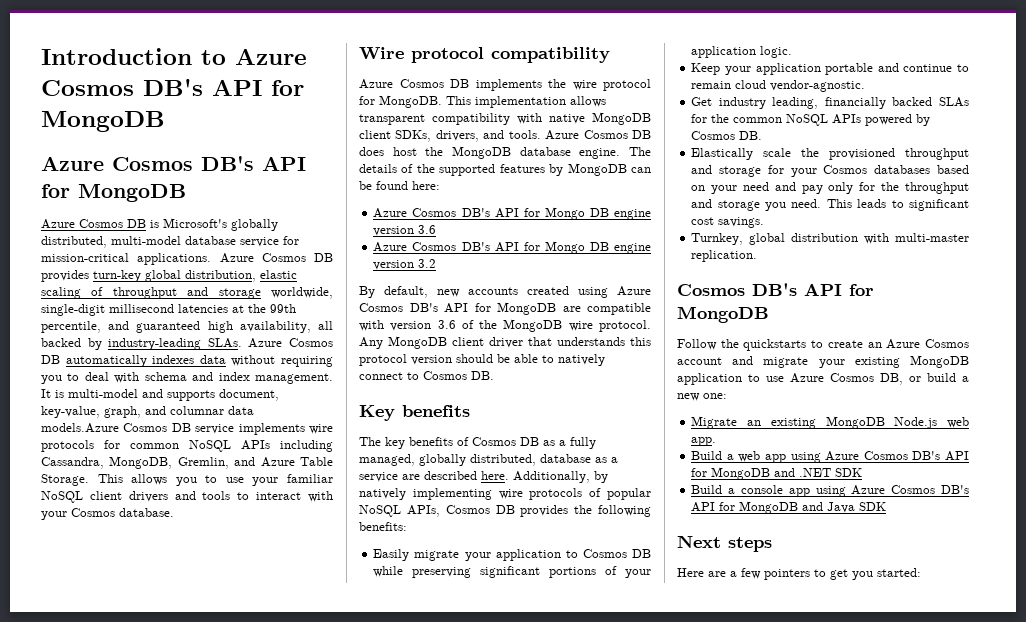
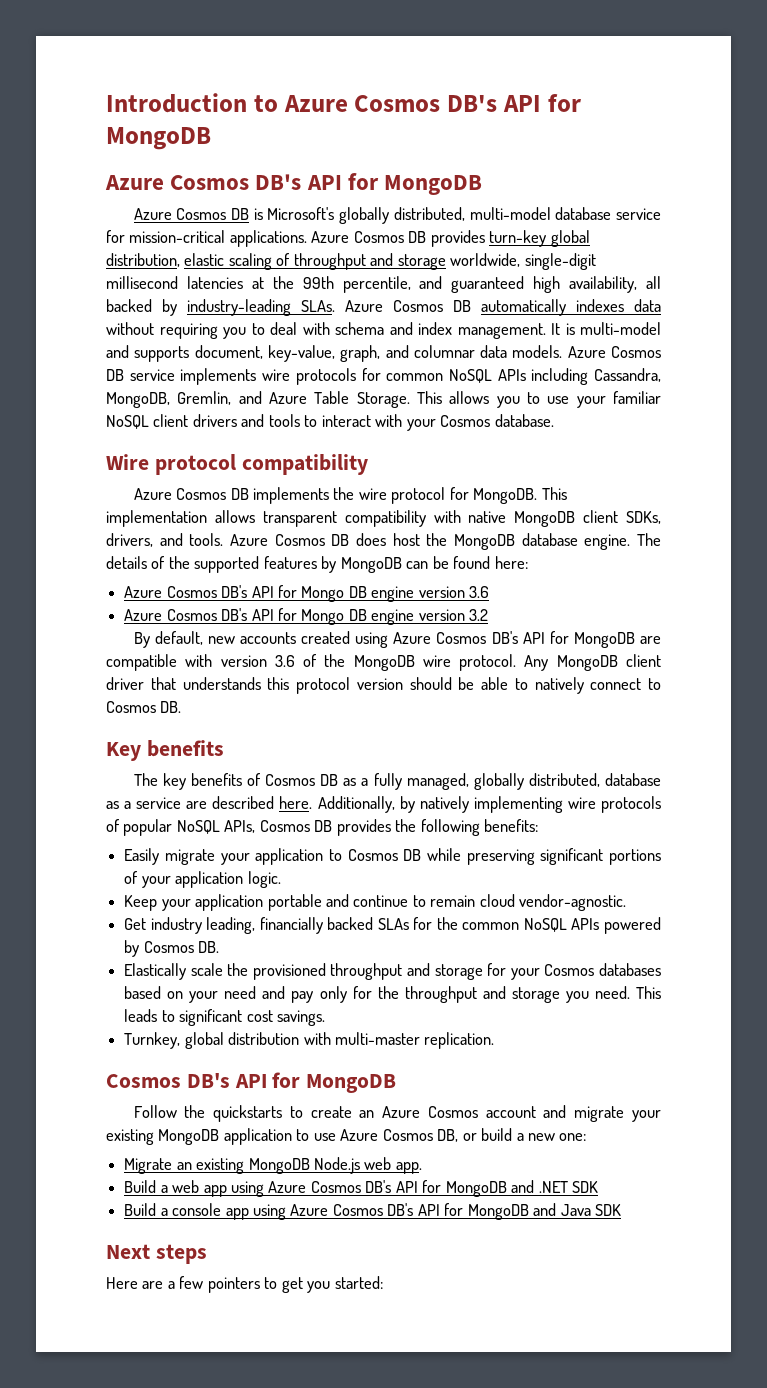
- It is multi-model and supports document, key-value, graph, and columnar data models.Azure Cosmos DB service implements wire protocols for common NoSQL APIs including Cassandra, MongoDB, Gremlin, and Azure Table Storage.
+ It is multi-model and supports document, key-value, graph, and columnar data models. Azure Cosmos DB service implements wire protocols for common NoSQL APIs including Cassandra, MongoDB, Gremlin, and Azure Table Storage.

